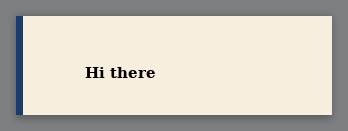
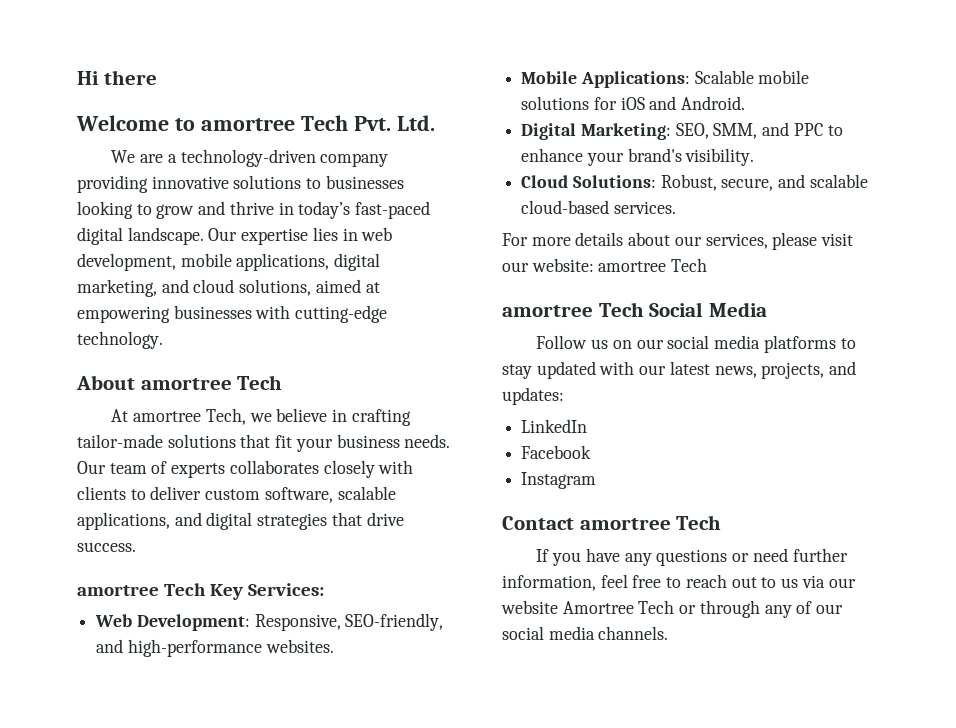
+ Welcome to amortree Tech Pvt. Ltd.
+ We are a technology-driven company providing innovative solutions to businesses looking to grow and thrive in today’s fast-paced digital landscape. Our expertise lies in web development, mobile applications, digital marketing, and cloud solutions, aimed at empowering businesses with cutting-edge technology.
+ About amortree Tech
+ At amortree Tech, we believe in crafting tailor-made solutions that fit your business needs. Our team of experts collaborates closely with clients to deliver custom software, scalable applications, and digital strategies that drive success.
+ amortree Tech Key Services:
+ Web Development: Responsive, SEO-friendly, and high-performance websites.
+ Mobile Applications: Scalable mobile solutions for iOS and Android.
+ Digital Marketing: SEO, SMM, and PPC to enhance your brand's visibility.
+ Cloud Solutions: Robust, secure, and scalable cloud-based services.
+ For more details about our services, please visit our website: amortree Tech
+ amortree Tech Social Media
+ Follow us on our social media platforms to stay updated with our latest news, projects, and updates:
+ LinkedIn
+ Facebook
+ Instagram
+ Contact amortree Tech
+ If you have any questions or need further information, feel free to reach out to us via our website Amortree Tech or through any of our social media channels.

